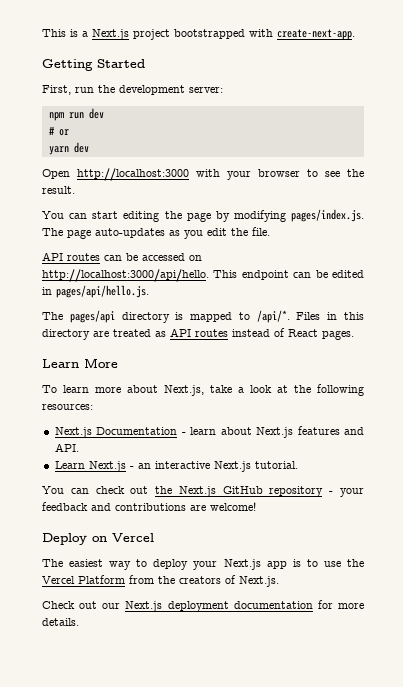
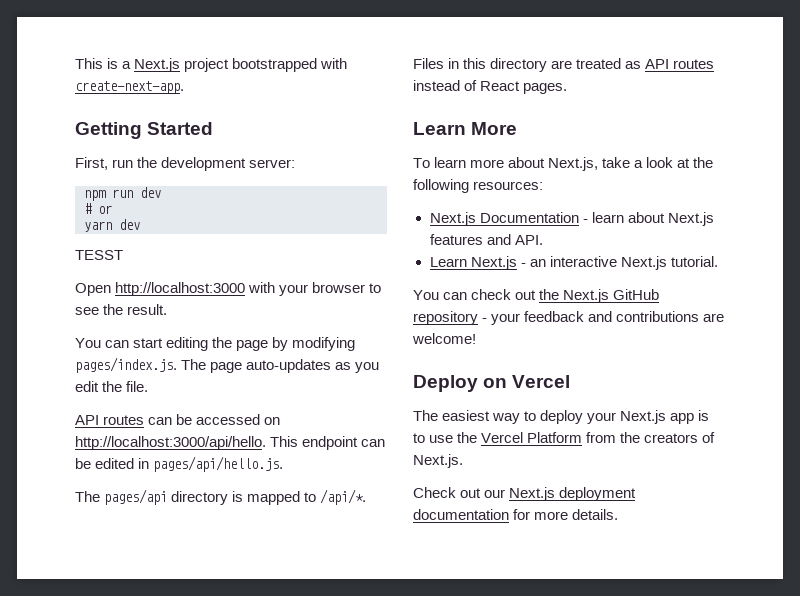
+ TESST

